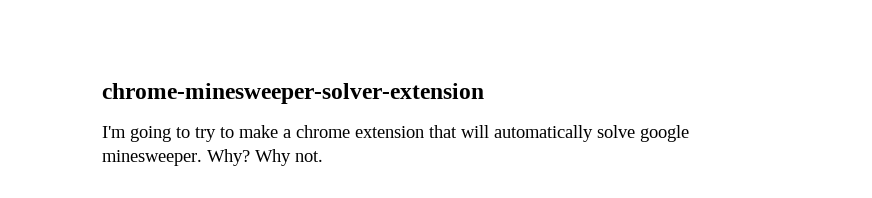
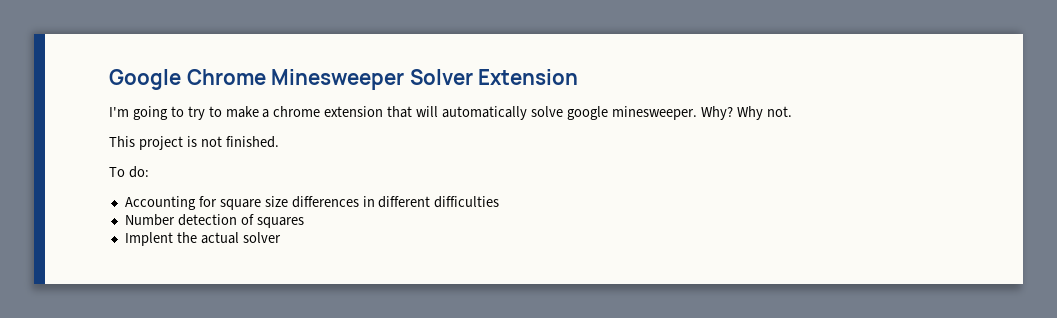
- chrome-minesweeper-solver-extension
+ Google Chrome Minesweeper Solver Extension
+ This project is not finished.
+ To do:
+ Accounting for square size differences in different difficulties
+ Number detection of squares
+ Implent the actual solver

